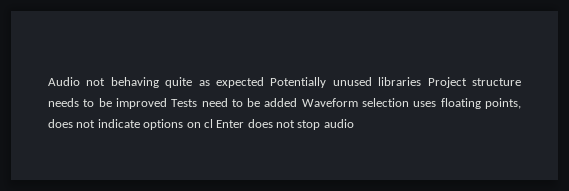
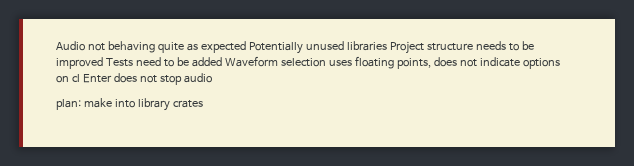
+ plan: make into library crates

